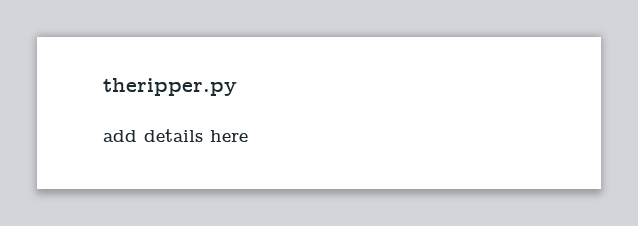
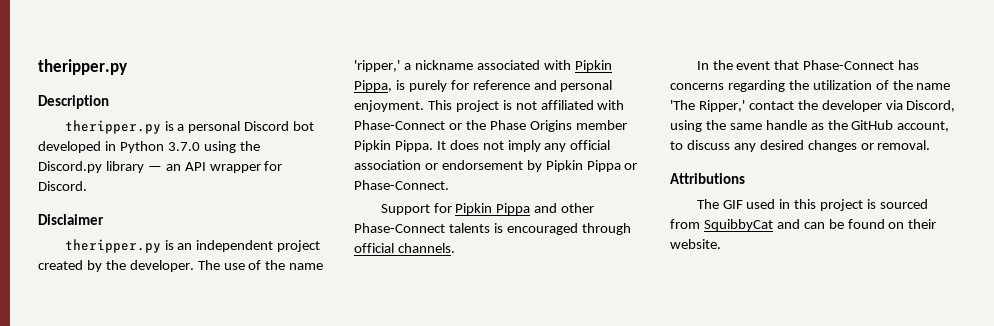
- add details here
+ Description
+ theripper.py is a personal Discord bot developed in Python 3.7.0 using the Discord.py library — an API wrapper for Discord.
+ Disclaimer
+ theripper.py is an independent project created by the developer. The use of the name 'ripper,' a nickname associated with Pipkin Pippa, is purely for reference and personal enjoyment. This project is not affiliated with Phase-Connect or the Phase Origins member Pipkin Pippa. It does not imply any official association or endorsement by Pipkin Pippa or Phase-Connect.
+ Support for Pipkin Pippa and other Phase-Connect talents is encouraged through official channels.
+ In the event that Phase-Connect has concerns regarding the utilization of the name 'The Ripper,' contact the developer via Discord, using the same handle as the GitHub account, to discuss any desired changes or removal.
+ Attributions
+ The GIF used in this project is sourced from SquibbyCat and can be found on their website.

